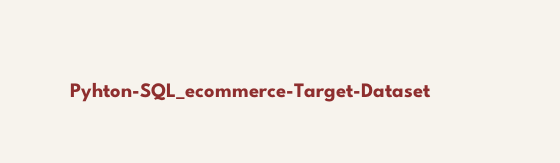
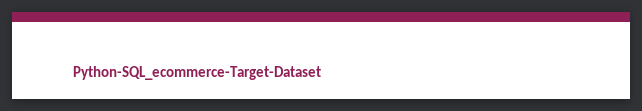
- Pyhton-SQL_ecommerce-Target-Dataset
+ Python-SQL_ecommerce-Target-Dataset

